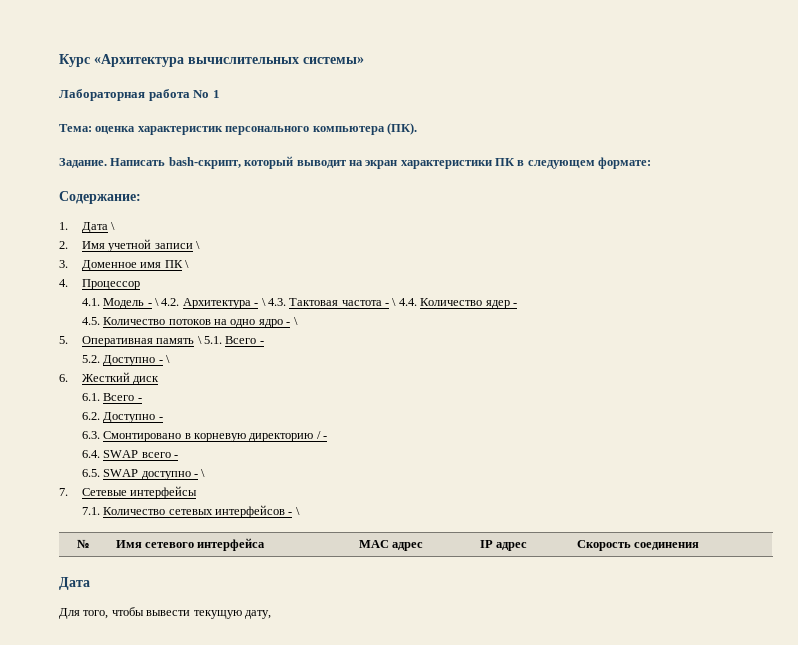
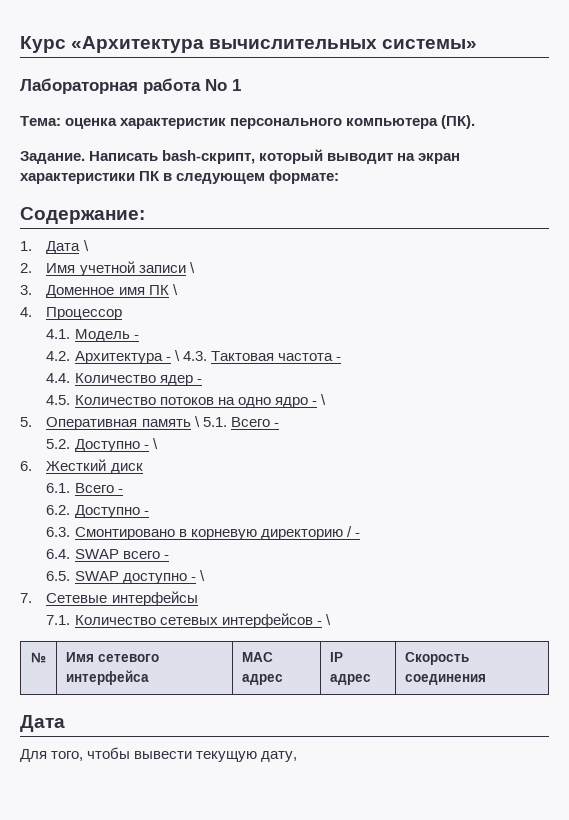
- 4.1. Модель - \ 4.2. Архитектура - \ 4.3. Тактовая частота - \ 4.4. Количество ядер -
+ 4.1. Модель -
+ 4.2. Архитектура - \ 4.3. Тактовая частота -
+ 4.4. Количество ядер -

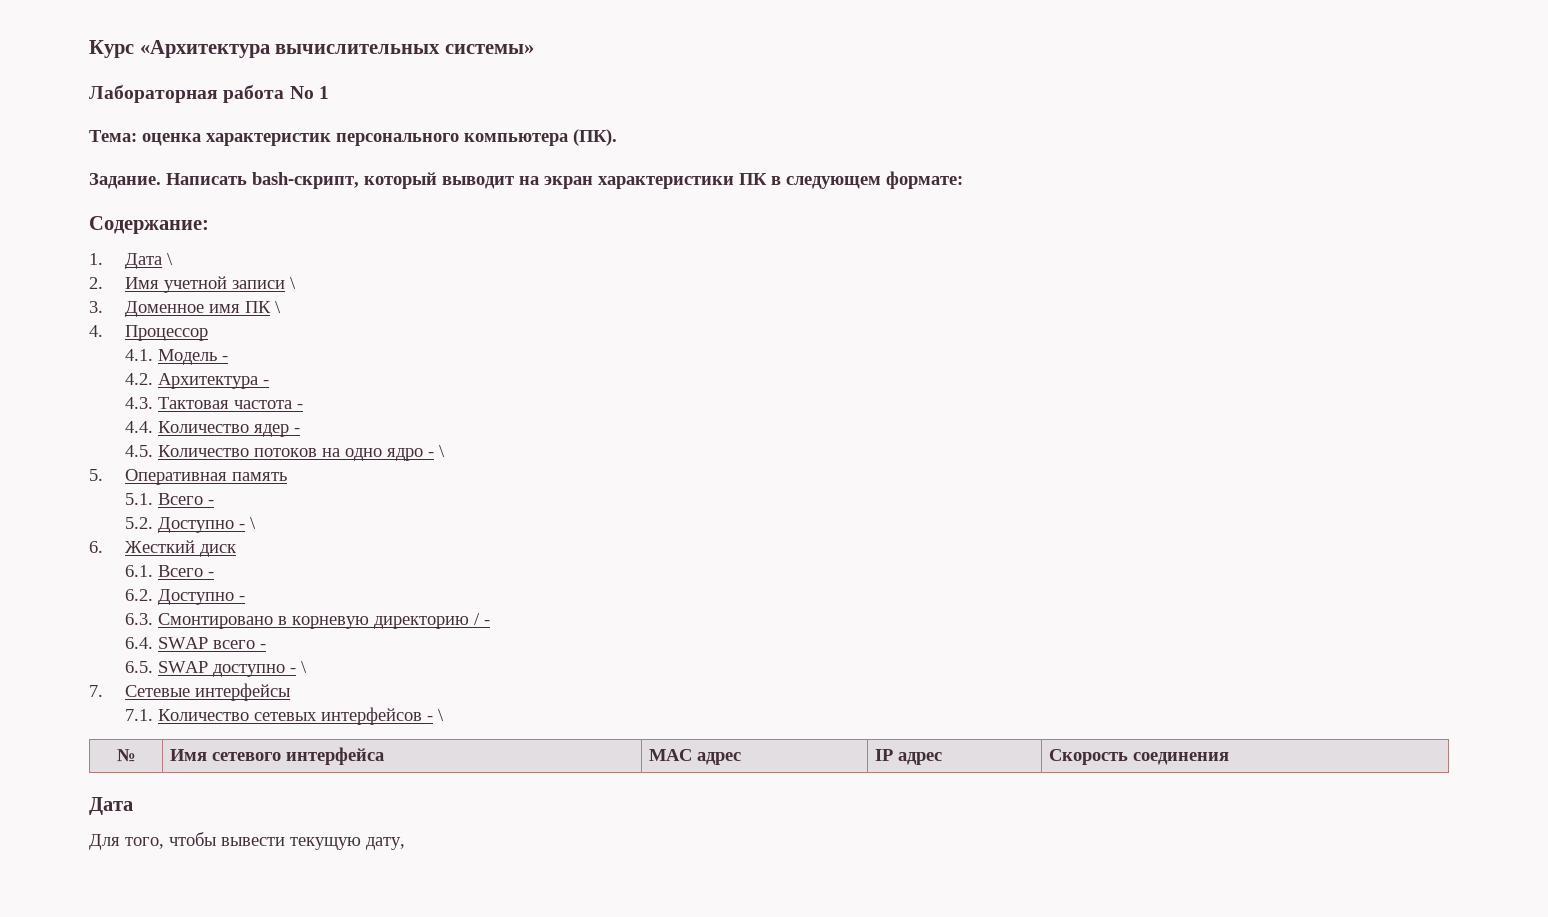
- 4.2. Архитектура - \ 4.3. Тактовая частота -
+ 4.2. Архитектура -
+ 4.3. Тактовая частота -
- 5. Оперативная память \ 5.1. Всего -
+ 5. Оперативная память
+ 5.1. Всего -

